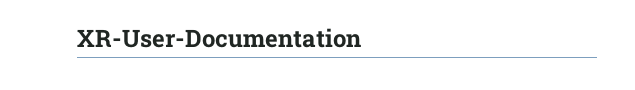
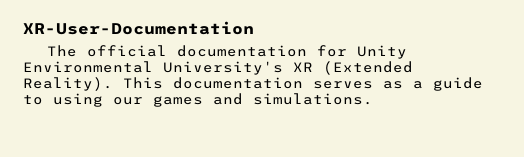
+ The official documentation for Unity Environmental University's XR (Extended Reality). This documentation serves as a guide to using our games and simulations.

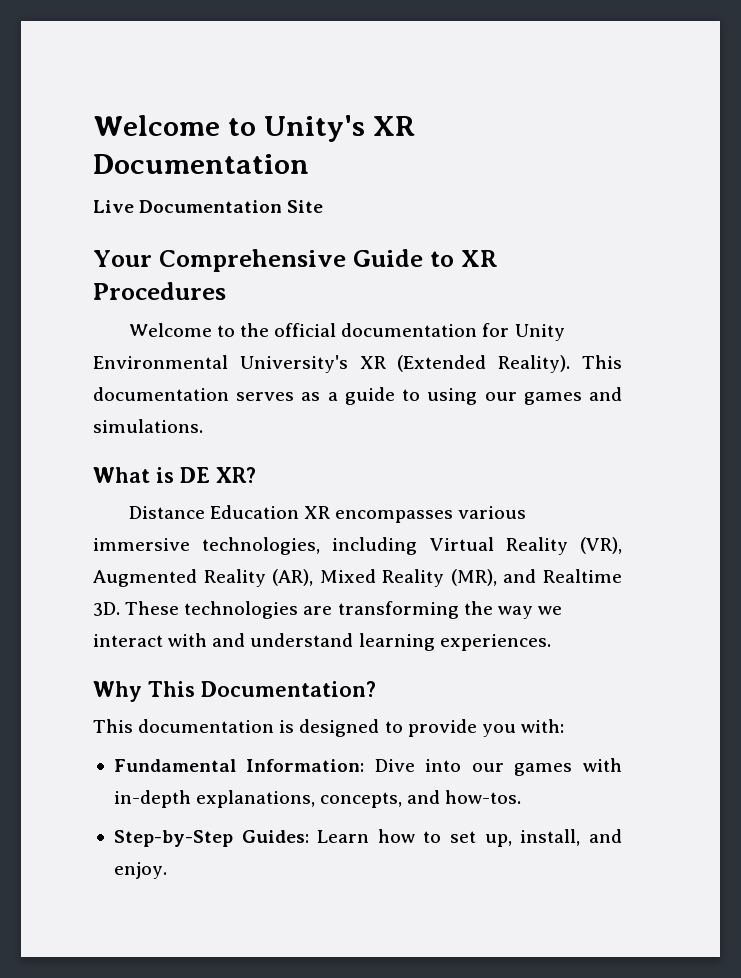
- XR-User-Documentation
- The official documentation for Unity Environmental University's XR (Extended Reality).
+ Welcome to Unity's XR Documentation
+ Live Documentation Site
+ Your Comprehensive Guide to XR Procedures
+ Welcome to the official documentation for Unity Environmental University's XR (Extended Reality).
+ What is DE XR?
+ Distance Education XR encompasses various immersive technologies, including Virtual Reality (VR), Augmented Reality (AR), Mixed Reality (MR), and Realtime 3D. These technologies are transforming the way we interact with and understand learning experiences.
+ Why This Documentation?
+ This documentation is designed to provide you with:
+ Fundamental Information: Dive into our games with in-depth explanations, concepts, and how-tos.
+ Step-by-Step Guides: Learn how to set up, install, and enjoy.

